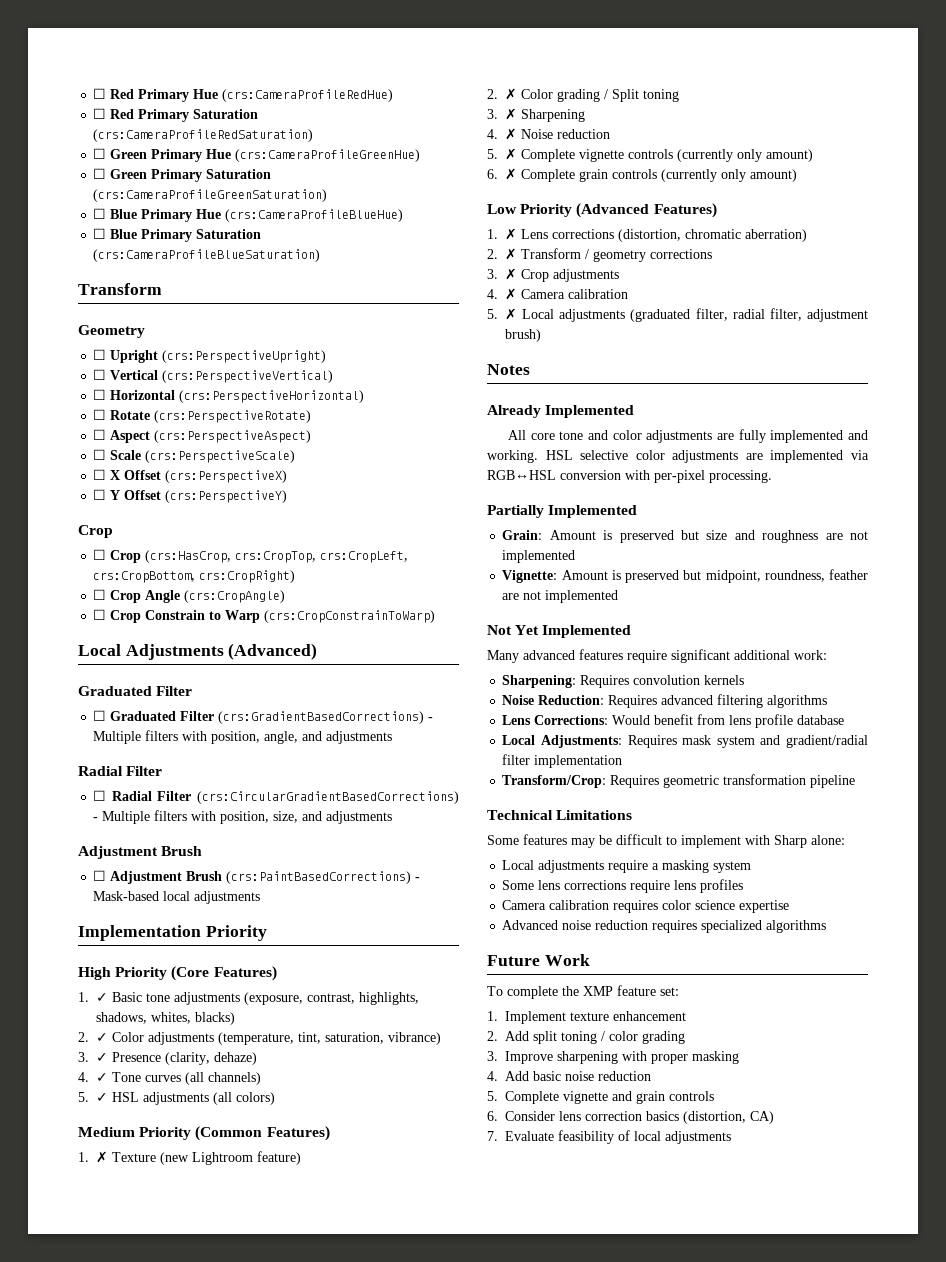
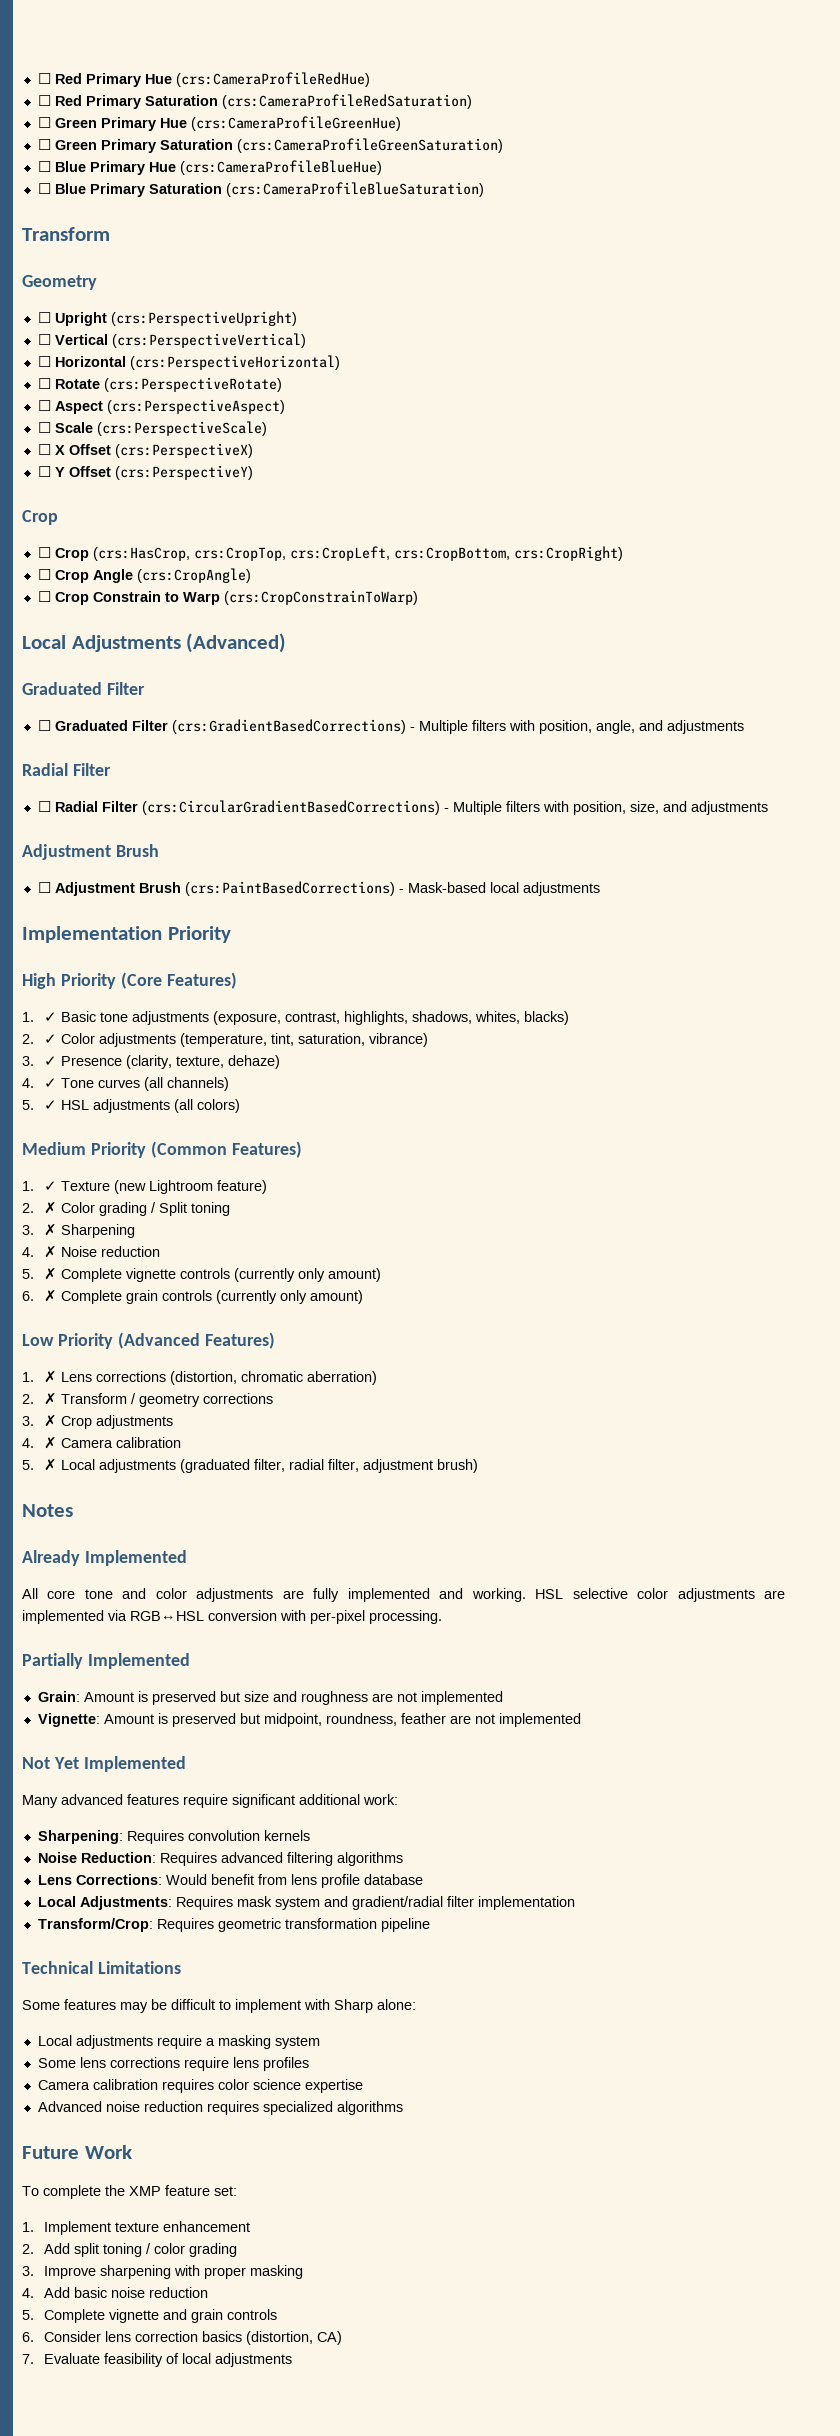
- 3. ✓ Presence (clarity, dehaze)
+ 3. ✓ Presence (clarity, texture, dehaze)
- 1. ✗ Texture (new Lightroom feature)
+ 1. ✓ Texture (new Lightroom feature)

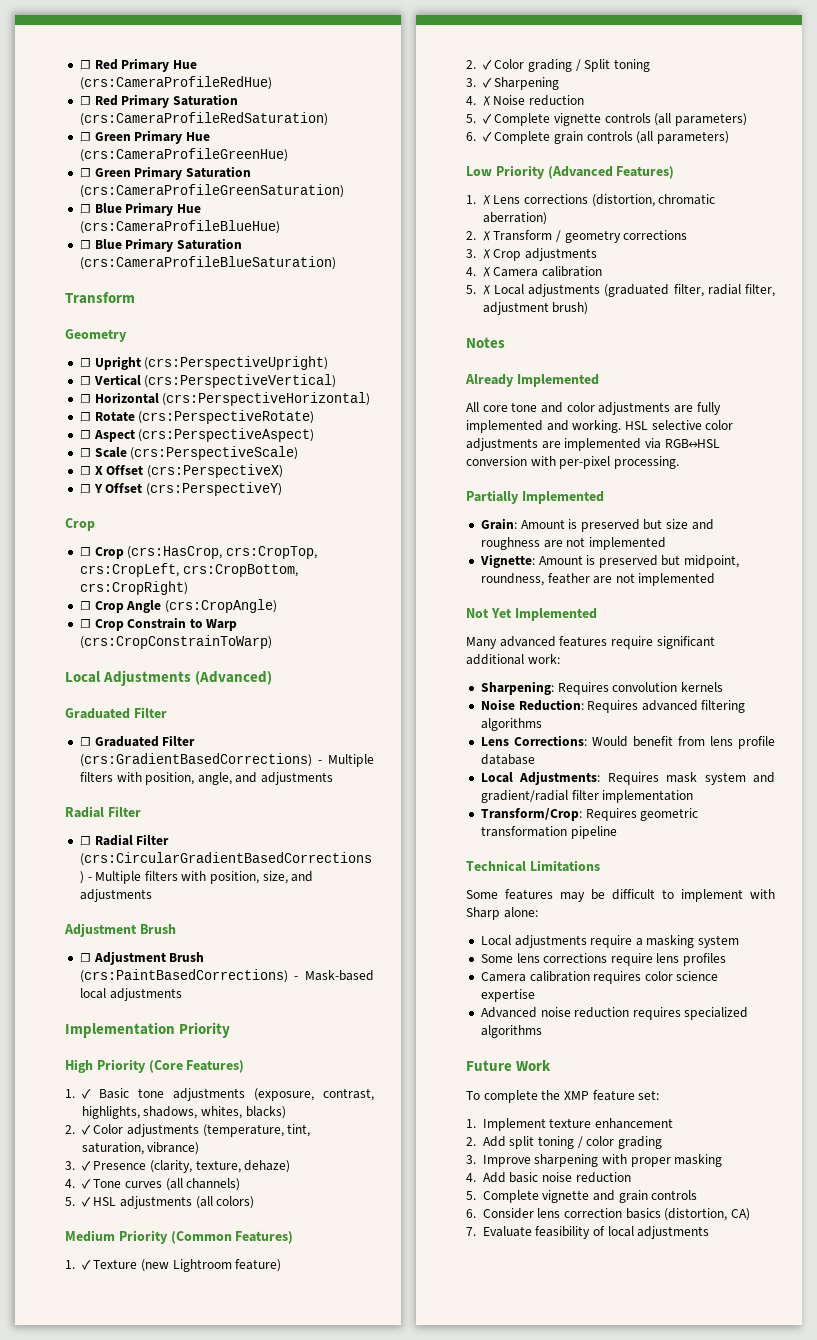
- 2. ✗ Color grading / Split toning
+ 2. ✓ Color grading / Split toning
- 3. ✗ Sharpening
+ 3. ✓ Sharpening
- 5. ✗ Complete vignette controls (currently only amount)
- 6. ✗ Complete grain controls (currently only amount)
+ 5. ✓ Complete vignette controls (all parameters)
+ 6. ✓ Complete grain controls (all parameters)

